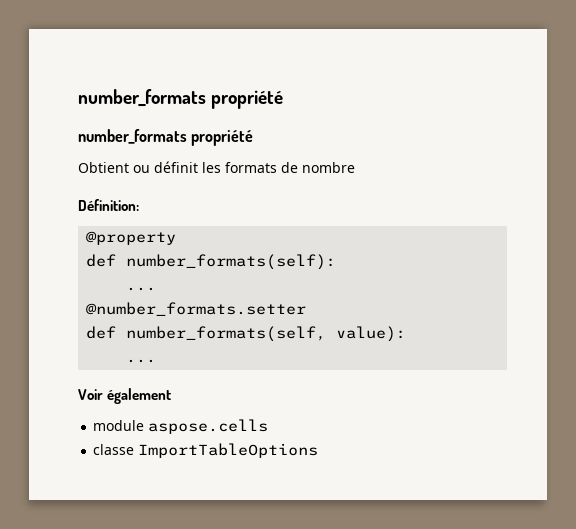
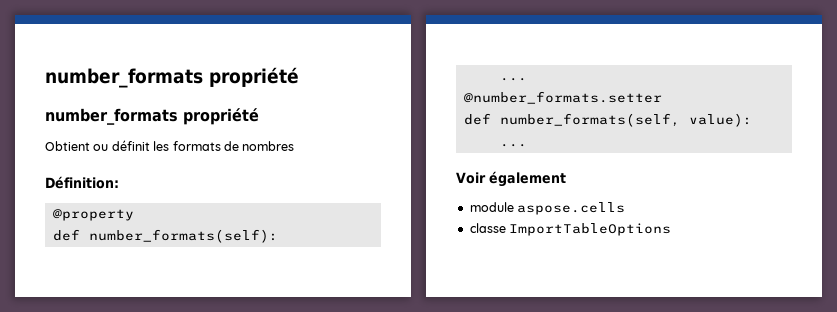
- Obtient ou définit les formats de nombre
+ Obtient ou définit les formats de nombres

